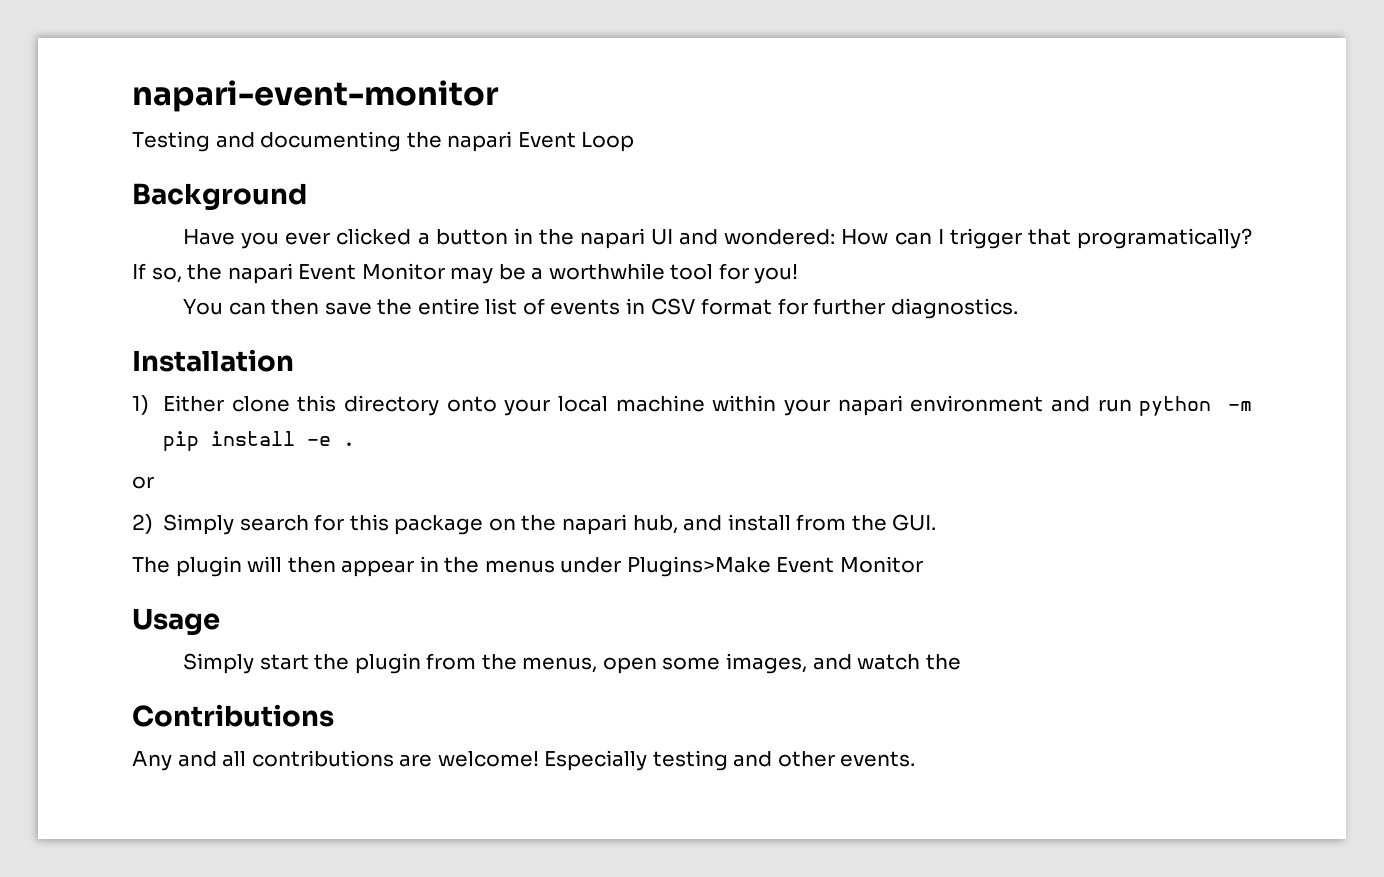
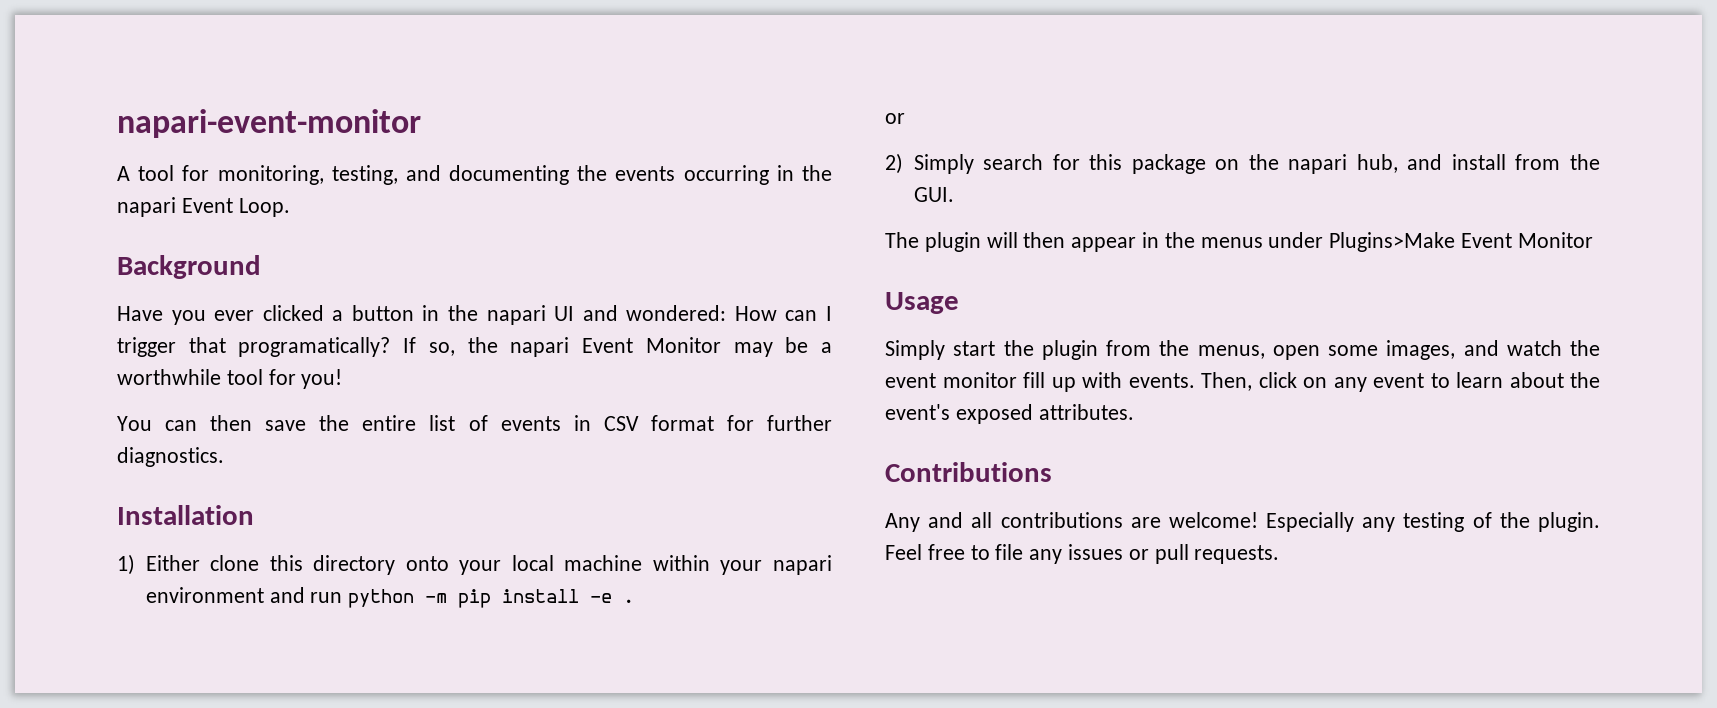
- Testing and documenting the napari Event Loop
+ A tool for monitoring, testing, and documenting the events occurring in the napari Event Loop.
- Simply start the plugin from the menus, open some images, and watch the
+ Simply start the plugin from the menus, open some images, and watch the event monitor fill up with events. Then, click on any event to learn about the event's exposed attributes.
- Especially testing and other events.
+ Especially any testing of the plugin. Feel free to file any issues or pull requests.

